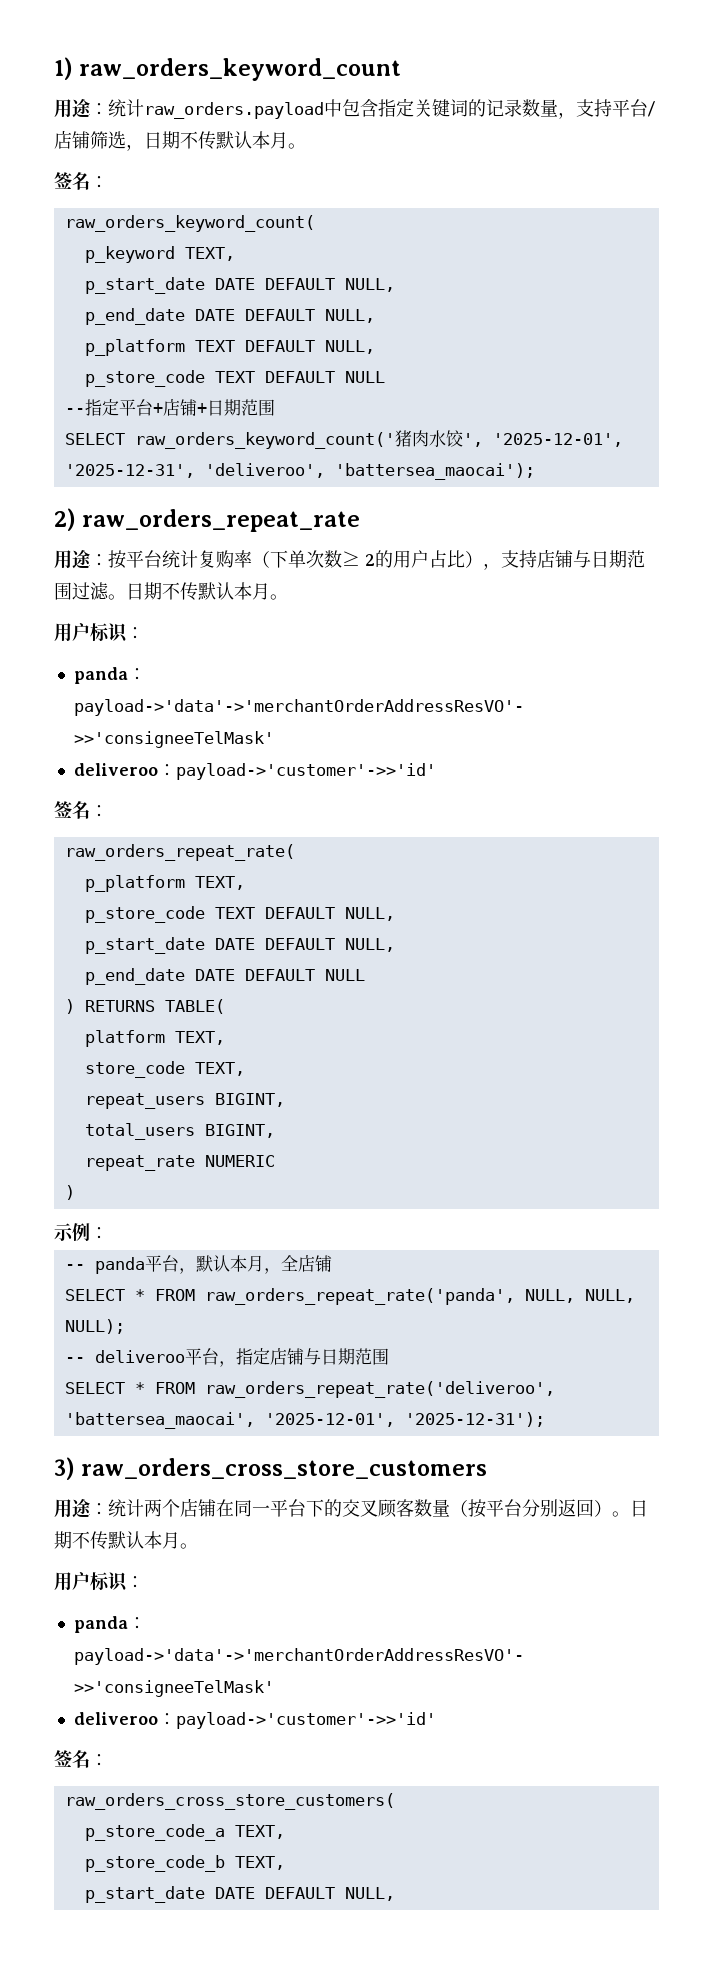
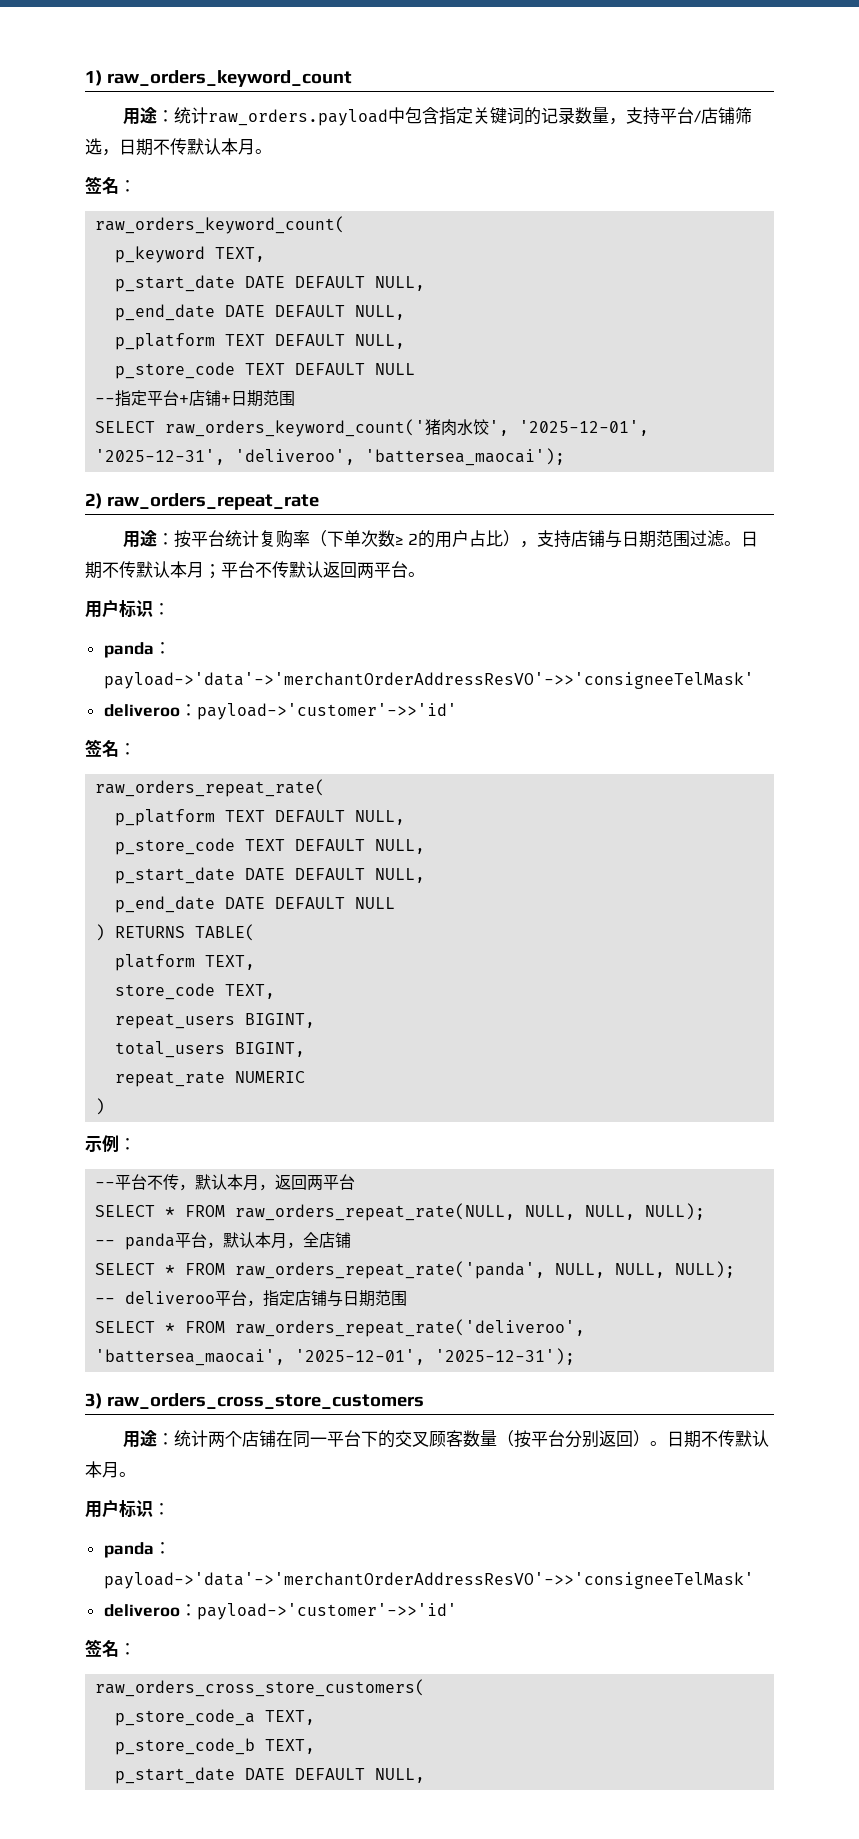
- 用途：按平台统计复购率（下单次数≥ 2的用户占比），支持店铺与日期范围过滤。日期不传默认本月。
+ 用途：按平台统计复购率（下单次数≥ 2的用户占比），支持店铺与日期范围过滤。日期不传默认本月；平台不传默认返回两平台。
  raw_orders_repeat_rate(
- p_platform TEXT,
+ p_platform TEXT DEFAULT NULL,
+ --平台不传，默认本月，返回两平台
+ SELECT * FROM raw_orders_repeat_rate(NULL, NULL, NULL, NULL);

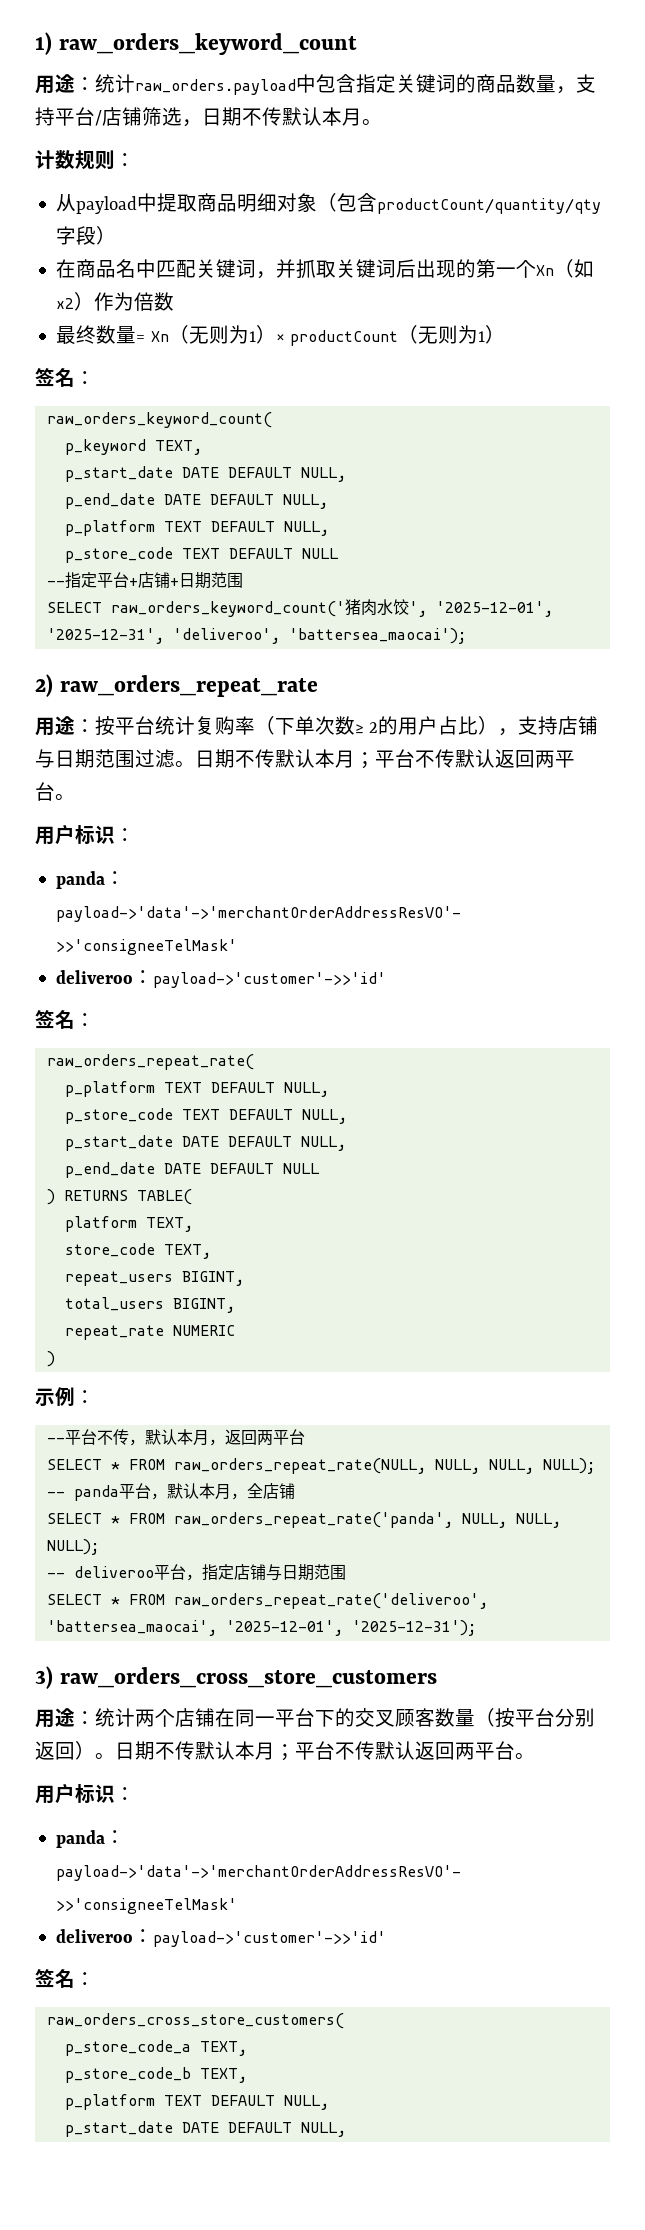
- 用途：统计raw_orders.payload中包含指定关键词的记录数量，支持平台/店铺筛选，日期不传默认本月。
+ 用途：统计raw_orders.payload中包含指定关键词的商品数量，支持平台/店铺筛选，日期不传默认本月。
+ 计数规则：
+ 从payload中提取商品明细对象（包含productCount/quantity/qty字段）
+ 在商品名中匹配关键词，并抓取关键词后出现的第一个Xn（如x2）作为倍数
+ 最终数量= Xn（无则为1）× productCount（无则为1）
- 用途：统计两个店铺在同一平台下的交叉顾客数量（按平台分别返回）。日期不传默认本月。
+ 用途：统计两个店铺在同一平台下的交叉顾客数量（按平台分别返回）。日期不传默认本月；平台不传默认返回两平台。
  p_store_code_b TEXT,
+ p_platform TEXT DEFAULT NULL,

